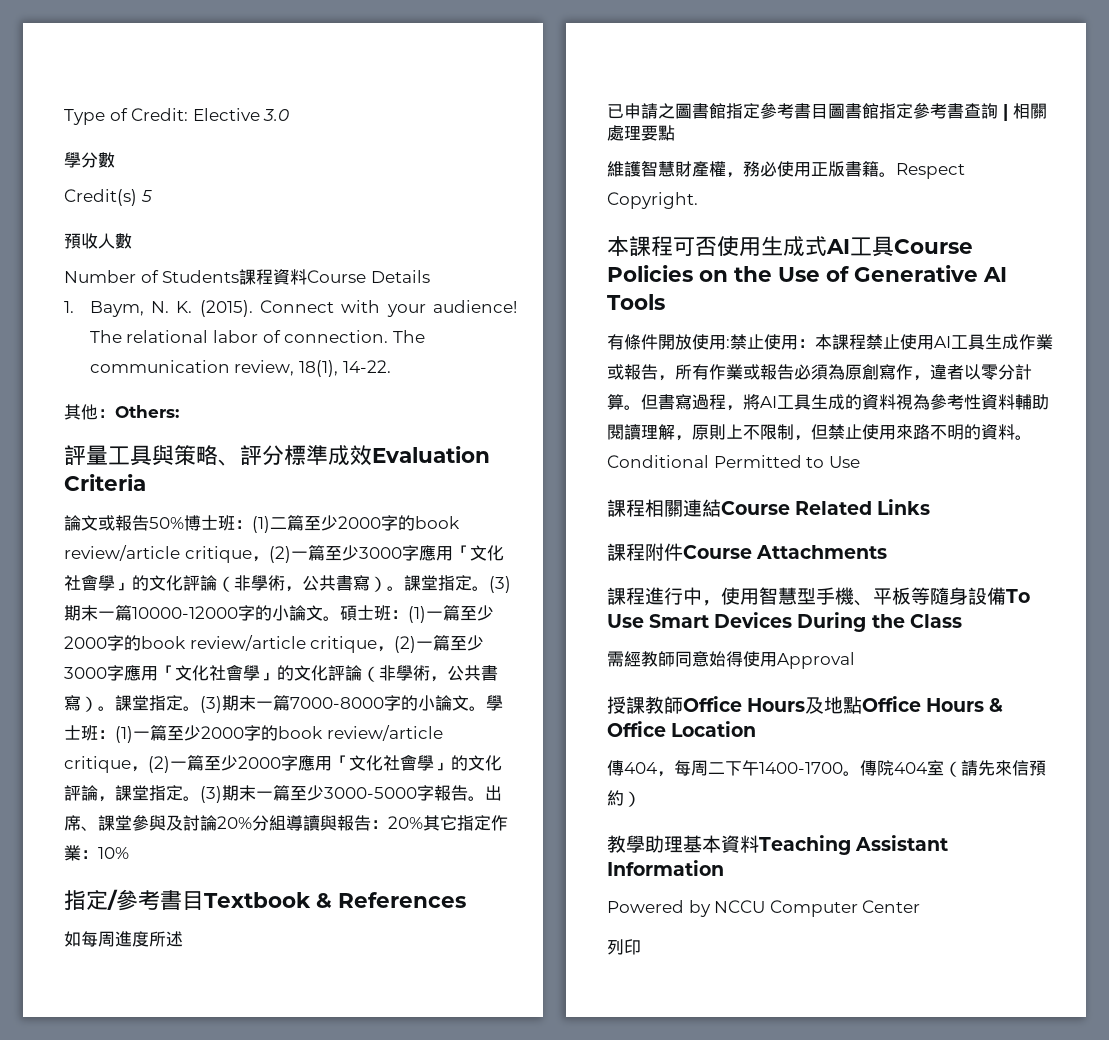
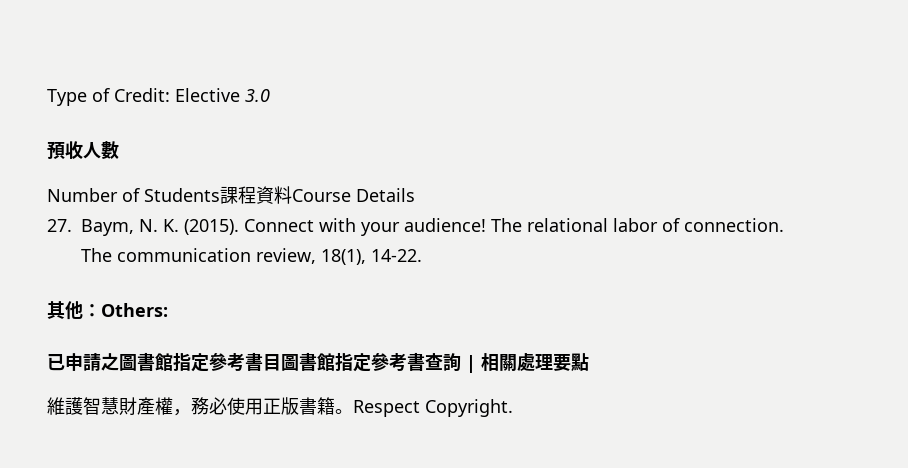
- 學分數
- Credit(s) 5
- 1. Baym, N. K. (2015).
+ 27. Baym, N. K. (2015).
- 評量工具與策略、評分標準成效Evaluation Criteria
- 論文或報告50%博士班：(1)二篇至少2000字的book review/article critique，(2)一篇至少3000字應用「文化社會學」的文化評論（非學術，公共書寫）。課堂指定。(3)期末一篇10000-12000字的小論文。碩士班：(1)一篇至少2000字的book review/article critique，(2)一篇至少3000字應用「文化社會學」的文化評論（非學術，公共書寫）。課堂指定。(3)期末一篇7000-8000字的小論文。學士班：(1)一篇至少2000字的book review/article critique，(2)一篇至少2000字應用「文化社會學」的文化評論，課堂指定。(3)期末一篇至少3000-5000字報告。出席、課堂參與及討論20%分組導讀與報告：20%其它指定作業：10%
- 指定/參考書目Textbook & References
- 如每周進度所述
- 本課程可否使用生成式AI工具Course Policies on the Use of Generative AI Tools
- 有條件開放使用:禁止使用：本課程禁止使用AI工具生成作業或報告，所有作業或報告必須為原創寫作，違者以零分計算。但書寫過程，將AI工具生成的資料視為參考性資料輔助閱讀理解，原則上不限制，但禁止使用來路不明的資料。Conditional Permitted to Use
- 課程相關連結Course Related Links
- 課程附件Course Attachments
- 課程進行中，使用智慧型手機、平板等隨身設備To Use Smart Devices During the Class
- 需經教師同意始得使用Approval
- 授課教師Office Hours及地點Office Hours & Office Location
- 傳404，每周二下午1400-1700。傳院404室（請先來信預約）
- 教學助理基本資料Teaching Assistant Information
- Powered by NCCU Computer Center
- 列印

